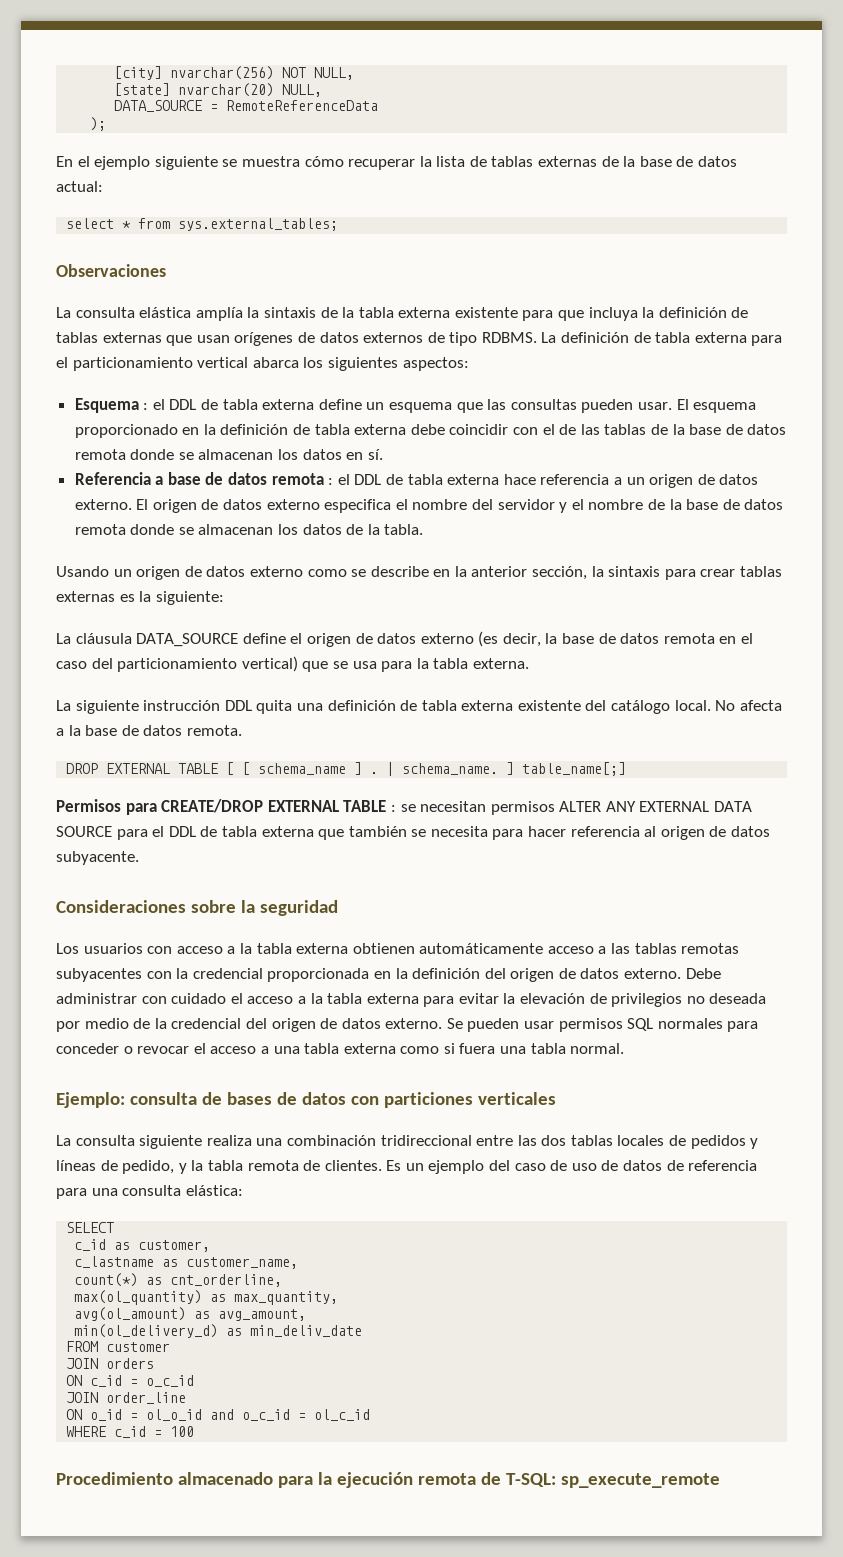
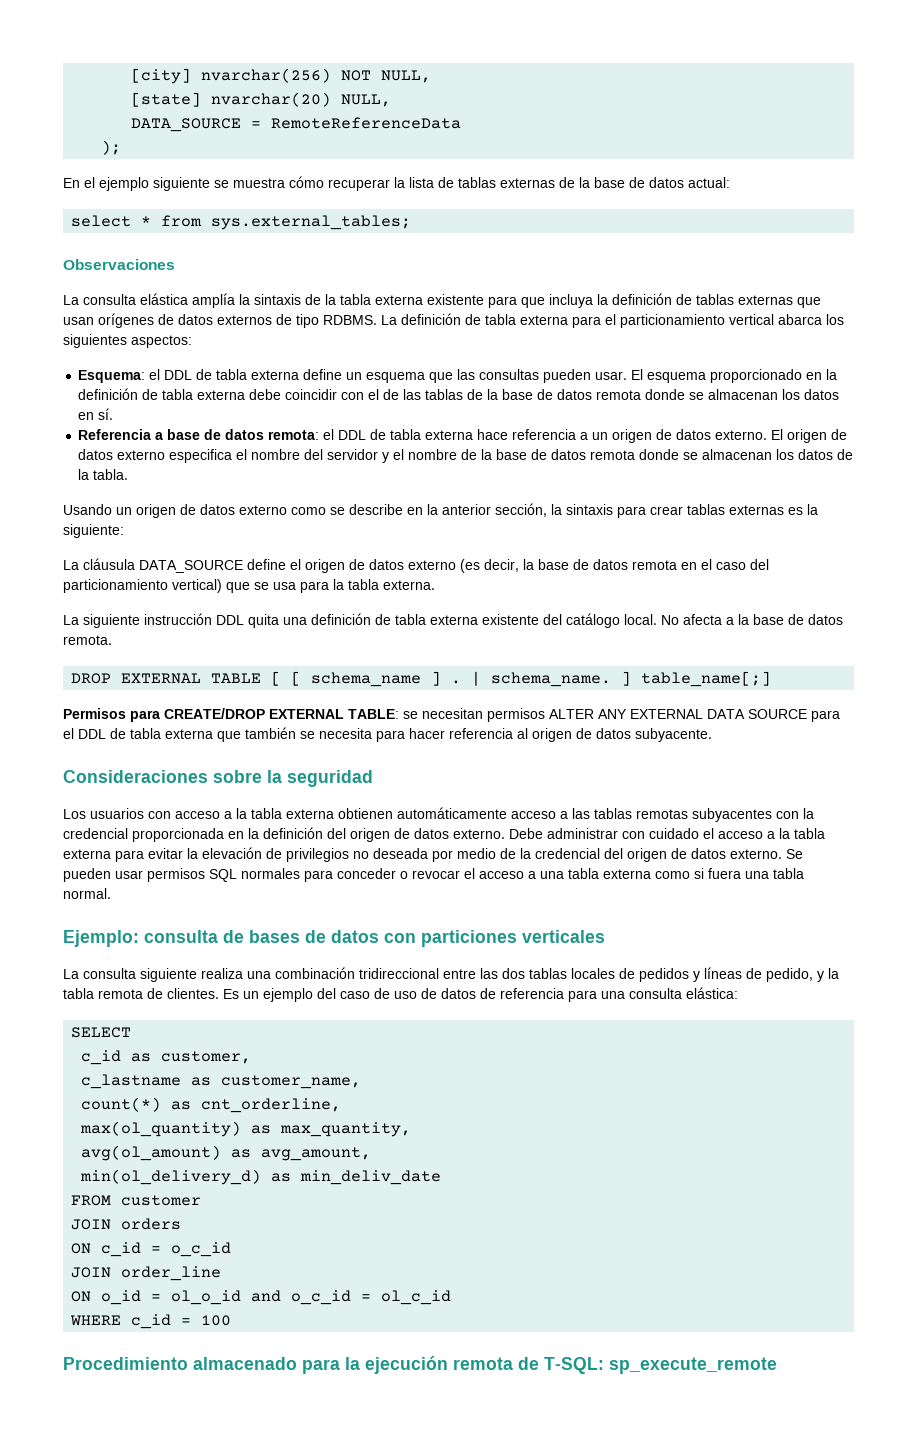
- Esquema : el DDL de tabla externa define un esquema que las consultas pueden usar.
+ Esquema: el DDL de tabla externa define un esquema que las consultas pueden usar.
- Referencia a base de datos remota : el DDL de tabla externa hace referencia a un origen de datos externo.
+ Referencia a base de datos remota: el DDL de tabla externa hace referencia a un origen de datos externo.
- Permisos para CREATE/DROP EXTERNAL TABLE : se necesitan permisos ALTER ANY EXTERNAL DATA SOURCE para el DDL de tabla externa que también se necesita para hacer referencia al origen de datos subyacente.
+ Permisos para CREATE/DROP EXTERNAL TABLE: se necesitan permisos ALTER ANY EXTERNAL DATA SOURCE para el DDL de tabla externa que también se necesita para hacer referencia al origen de datos subyacente.

